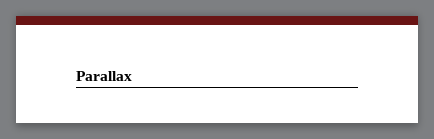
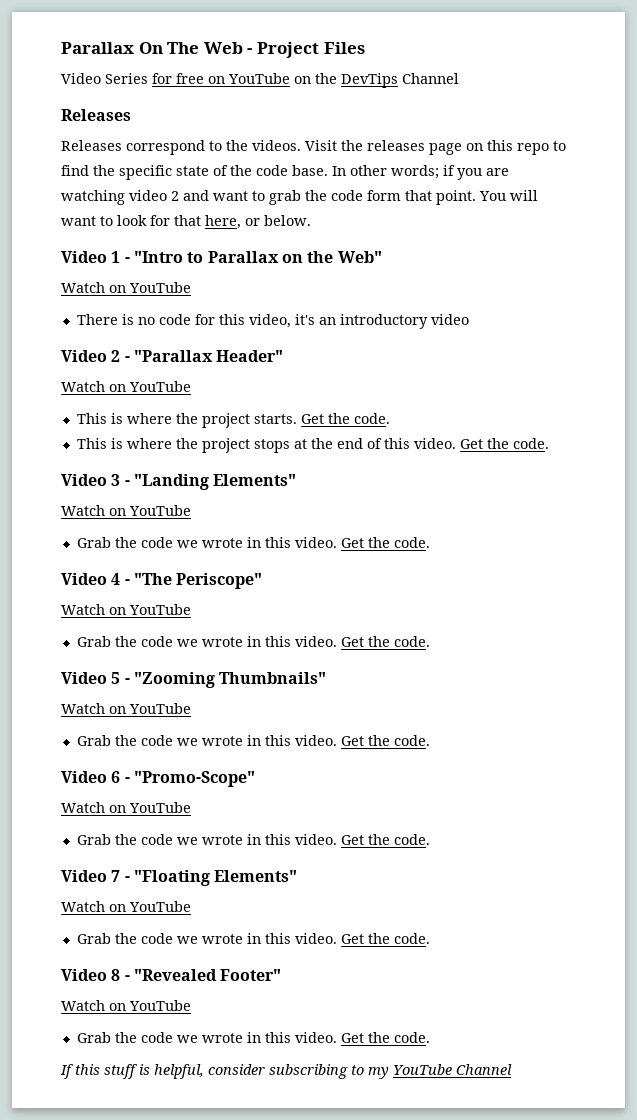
- Parallax
+ Parallax On The Web - Project Files
+ Video Series for free on YouTube on the DevTips Channel
+ Releases
+ Releases correspond to the videos. Visit the releases page on this repo to find the specific state of the code base. In other words; if you are watching video 2 and want to grab the code form that point. You will want to look for that here, or below.
+ Video 1 - "Intro to Parallax on the Web"
+ Watch on YouTube
+ There is no code for this video, it's an introductory video
+ Video 2 - "Parallax Header"
+ Watch on YouTube
+ This is where the project starts. Get the code.
+ This is where the project stops at the end of this video. Get the code.
+ Video 3 - "Landing Elements"
+ Watch on YouTube
+ Grab the code we wrote in this video. Get the code.
+ Video 4 - "The Periscope"
+ Watch on YouTube
+ Grab the code we wrote in this video. Get the code.
+ Video 5 - "Zooming Thumbnails"
+ Watch on YouTube
+ Grab the code we wrote in this video. Get the code.
+ Video 6 - "Promo-Scope"
+ Watch on YouTube
+ Grab the code we wrote in this video. Get the code.
+ Video 7 - "Floating Elements"
+ Watch on YouTube
+ Grab the code we wrote in this video. Get the code.
+ Video 8 - "Revealed Footer"
+ Watch on YouTube
+ Grab the code we wrote in this video. Get the code.
+ If this stuff is helpful, consider subscribing to my YouTube Channel

